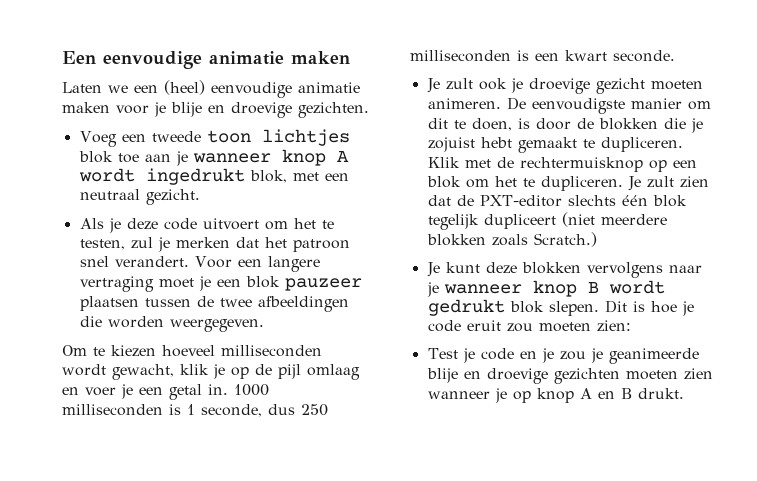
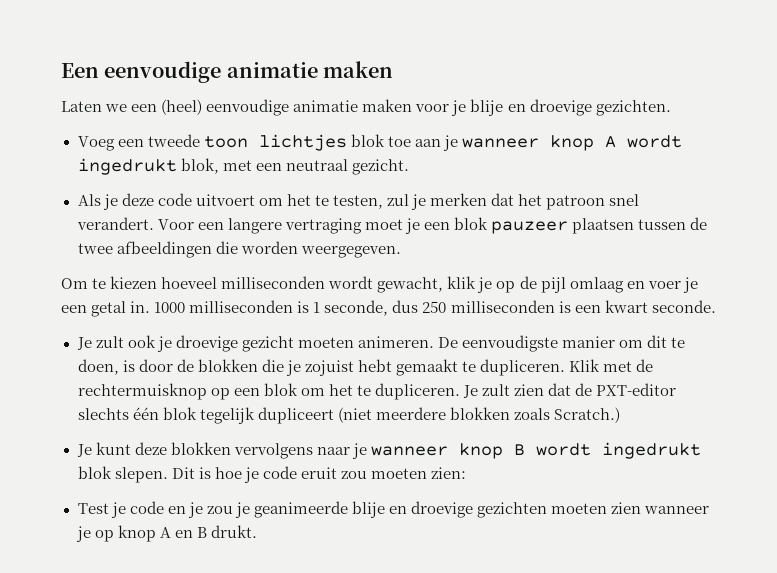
- Je kunt deze blokken vervolgens naar je wanneer knop B wordt gedrukt blok slepen.
+ Je kunt deze blokken vervolgens naar je wanneer knop B wordt ingedrukt blok slepen.

